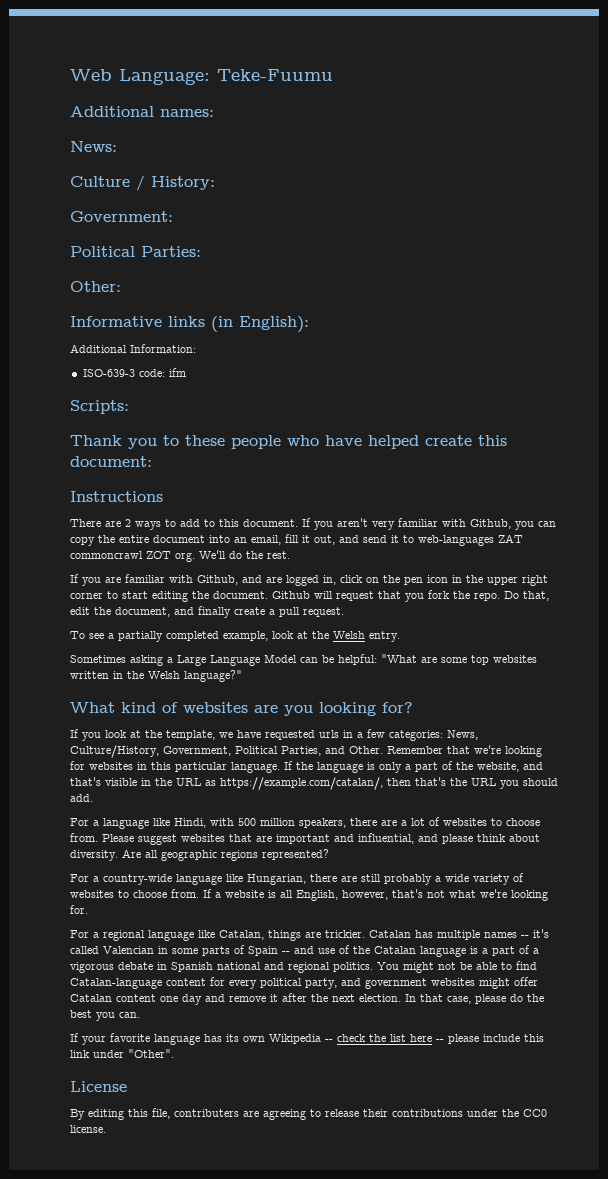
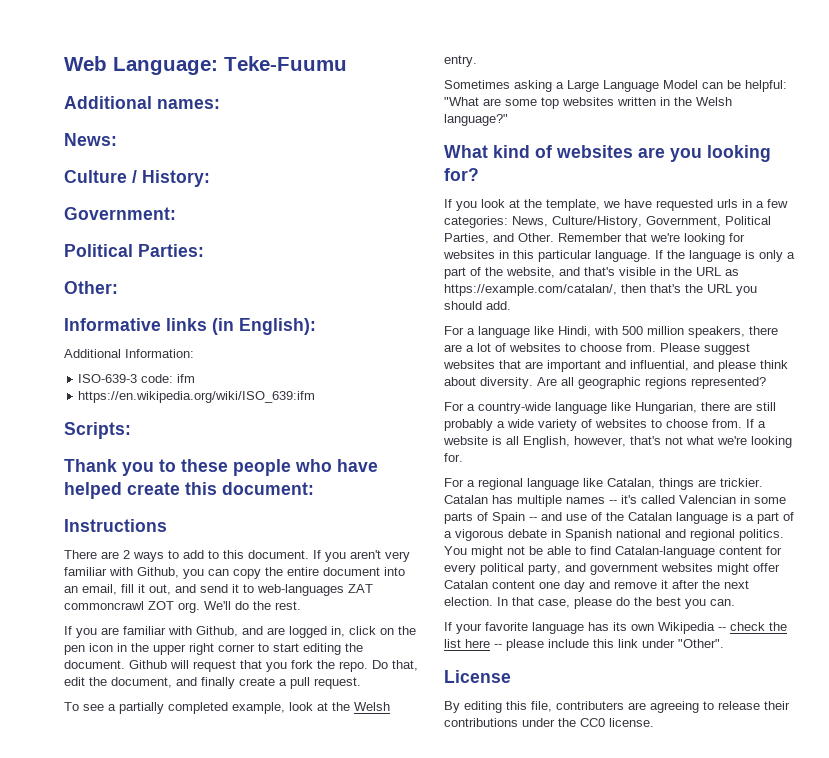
+ https://en.wikipedia.org/wiki/ISO_639:ifm

